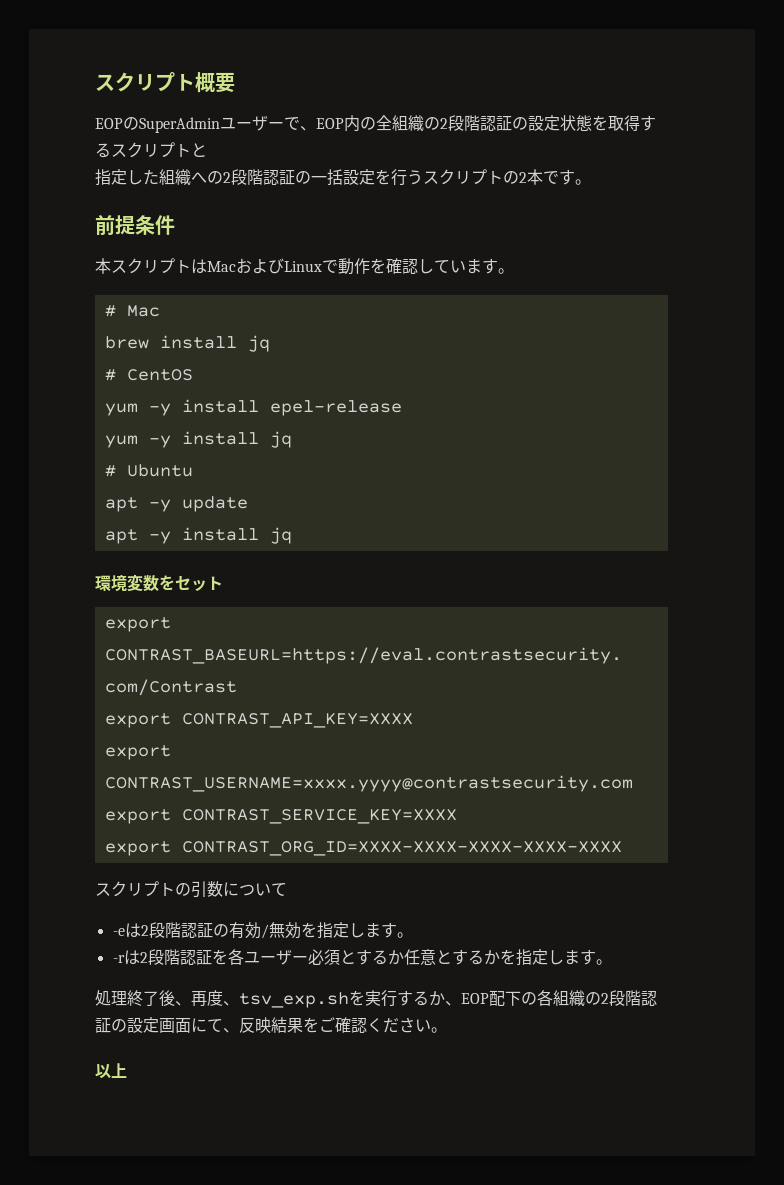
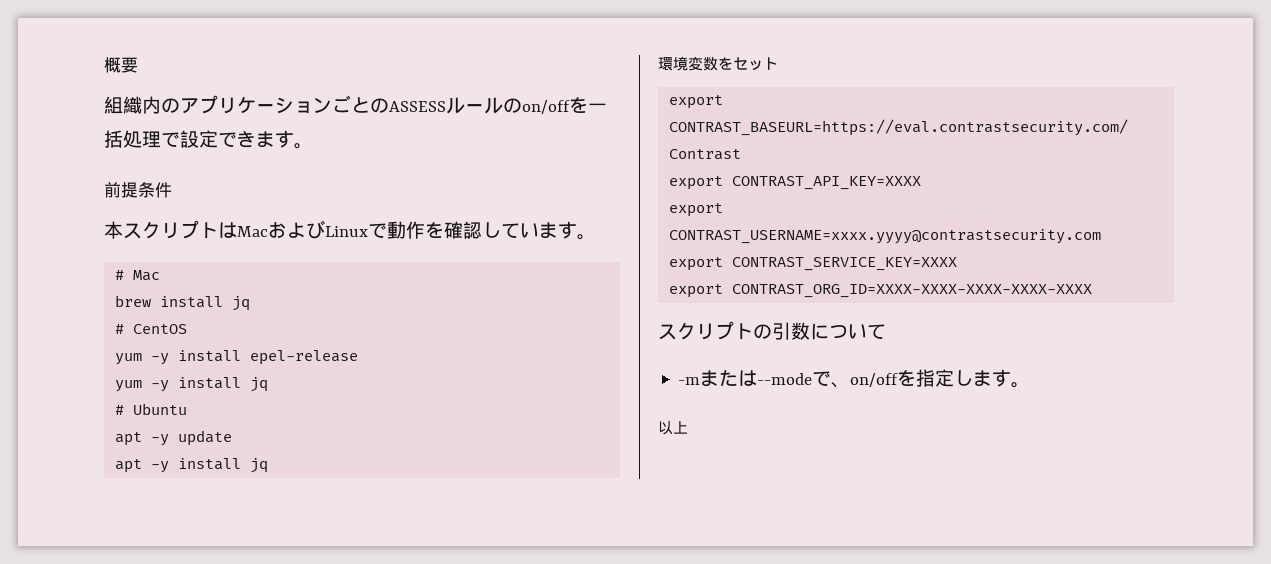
- スクリプト概要
+ 概要
- EOPのSuperAdminユーザーで、EOP内の全組織の2段階認証の設定状態を取得するスクリプトと
- 指定した組織への2段階認証の一括設定を行うスクリプトの2本です。
+ 組織内のアプリケーションごとのASSESSルールのon/offを一括処理で設定できます。
- -eは2段階認証の有効/無効を指定します。
- -rは2段階認証を各ユーザー必須とするか任意とするかを指定します。
- 処理終了後、再度、tsv_exp.shを実行するか、EOP配下の各組織の2段階認証の設定画面にて、反映結果をご確認ください。
+ -mまたは--modeで、on/offを指定します。

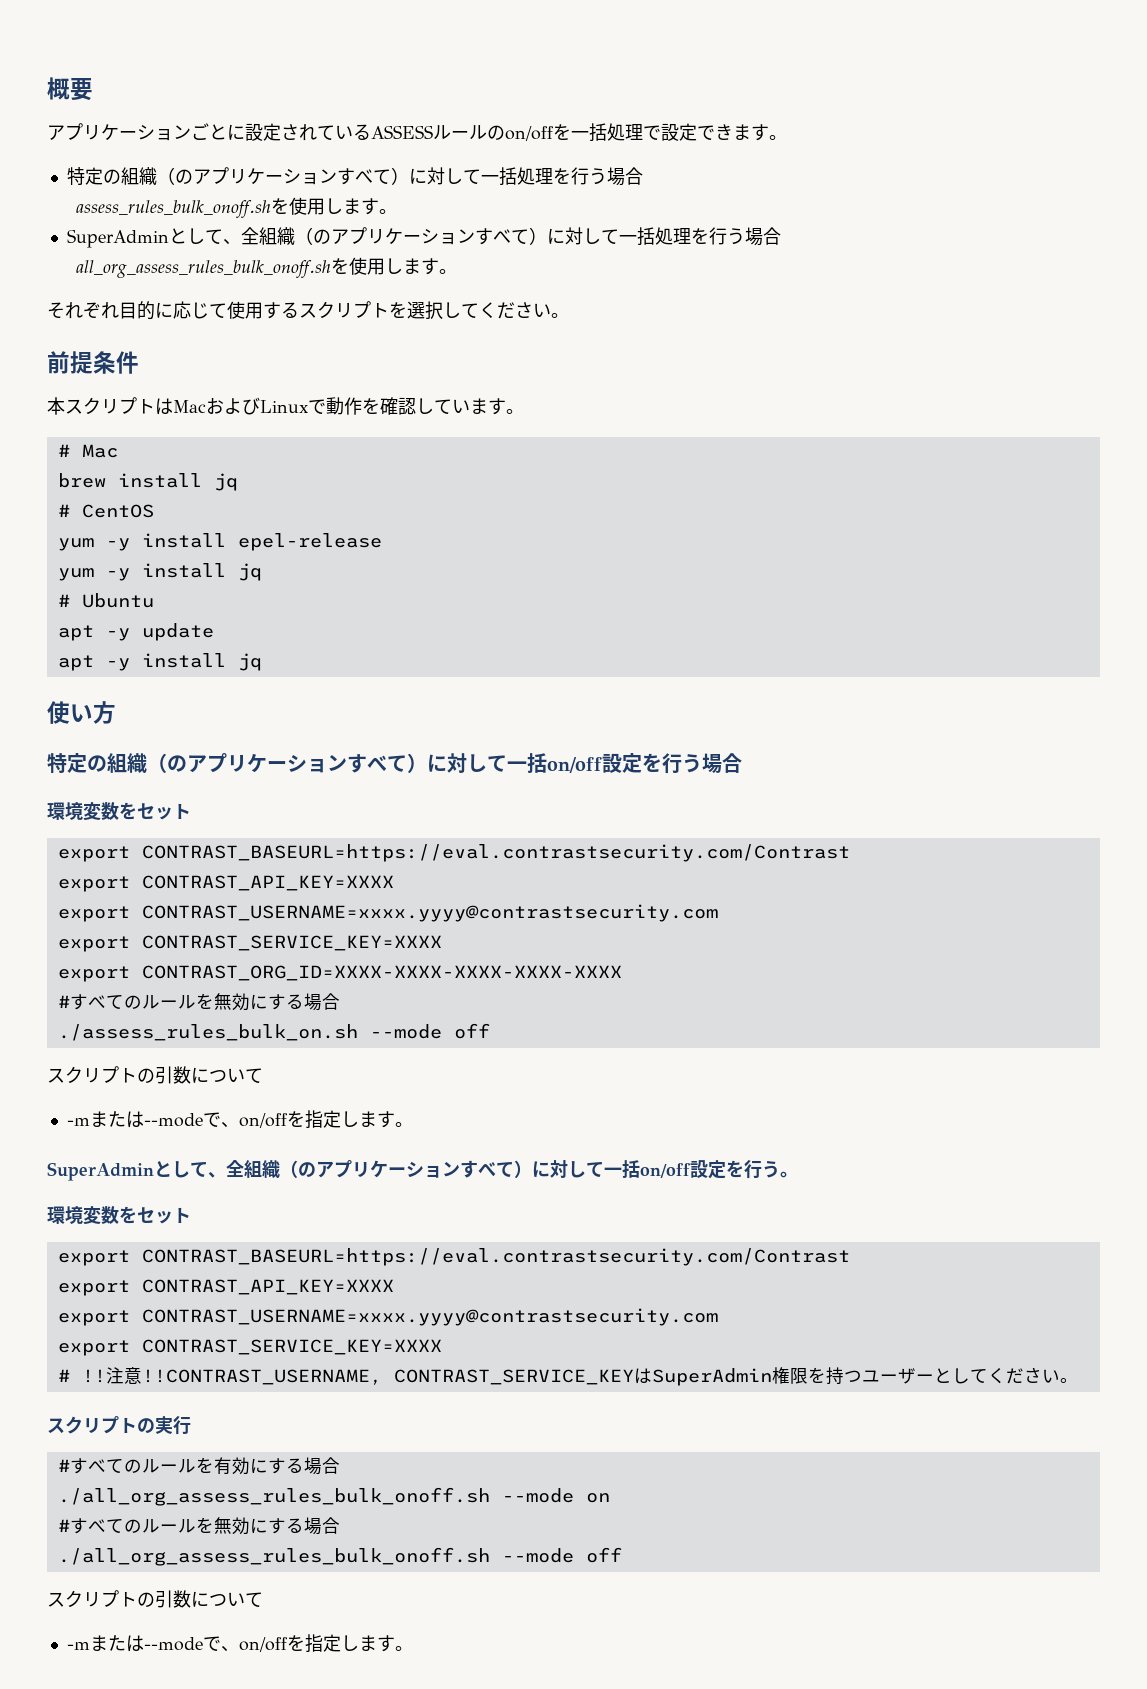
- 組織内のアプリケーションごとのASSESSルールのon/offを一括処理で設定できます。
+ アプリケーションごとに設定されているASSESSルールのon/offを一括処理で設定できます。
+ 特定の組織（のアプリケーションすべて）に対して一括処理を行う場合
+ assess_rules_bulk_onoff.shを使用します。
+ SuperAdminとして、全組織（のアプリケーションすべて）に対して一括処理を行う場合
+ all_org_assess_rules_bulk_onoff.shを使用します。
+ それぞれ目的に応じて使用するスクリプトを選択してください。
+ 使い方
+ 特定の組織（のアプリケーションすべて）に対して一括on/off設定を行う場合
  export CONTRAST_ORG_ID=XXXX-XXXX-XXXX-XXXX-XXXX
+ #すべてのルールを無効にする場合
+ ./assess_rules_bulk_on.sh --mode off
- 以上
+ SuperAdminとして、全組織（のアプリケーションすべて）に対して一括on/off設定を行う。
+ 環境変数をセット
+ export CONTRAST_BASEURL=https://eval.contrastsecurity.com/Contrast
+ export CONTRAST_API_KEY=XXXX
+ export CONTRAST_USERNAME=xxxx.yyyy@contrastsecurity.com
+ export CONTRAST_SERVICE_KEY=XXXX
+ # !!注意!!CONTRAST_USERNAME, CONTRAST_SERVICE_KEYはSuperAdmin権限を持つユーザーとしてください。
+ スクリプトの実行
+ #すべてのルールを有効にする場合
+ ./all_org_assess_rules_bulk_onoff.sh --mode on
+ #すべてのルールを無効にする場合
+ ./all_org_assess_rules_bulk_onoff.sh --mode off
+ スクリプトの引数について
+ -mまたは--modeで、on/offを指定します。

